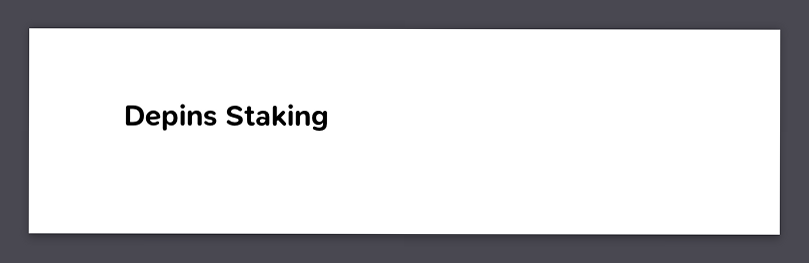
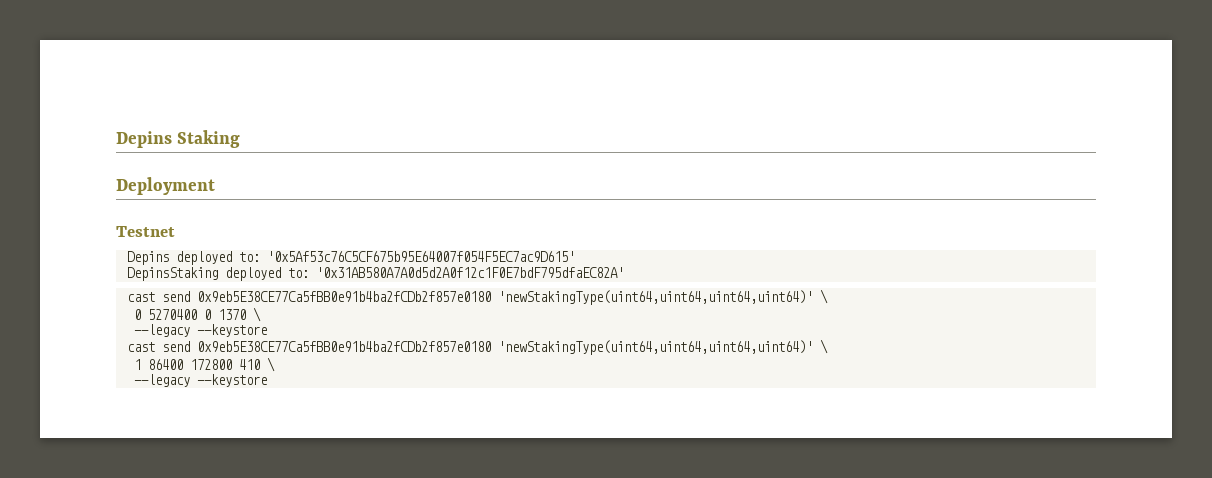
+ Deployment
+ Testnet
+ Depins deployed to: '0x5Af53c76C5CF675b95E64007f054F5EC7ac9D615'
+ DepinsStaking deployed to: '0x31AB580A7A0d5d2A0f12c1F0E7bdF795dfaEC82A'
+ cast send 0x9eb5E38CE77Ca5fBB0e91b4ba2fCDb2f857e0180 'newStakingType(uint64,uint64,uint64,uint64)' \
+ 0 5270400 0 1370 \
+ --legacy --keystore
+ cast send 0x9eb5E38CE77Ca5fBB0e91b4ba2fCDb2f857e0180 'newStakingType(uint64,uint64,uint64,uint64)' \
+ 1 86400 172800 410 \
+ --legacy --keystore

